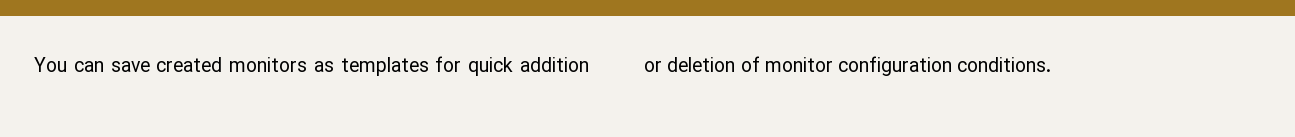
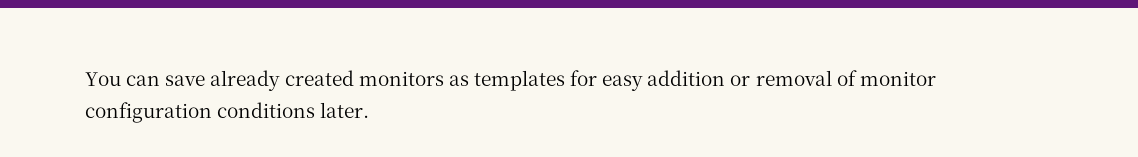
- You can save created monitors as templates for quick addition or deletion of monitor configuration conditions.
+ You can save already created monitors as templates for easy addition or removal of monitor configuration conditions later.

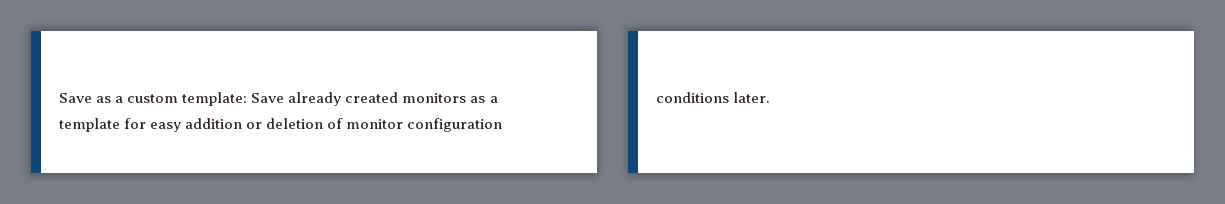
- You can save already created monitors as templates for easy addition or removal of monitor configuration conditions later.
+ Save as a custom template: Save already created monitors as a template for easy addition or deletion of monitor configuration conditions later.

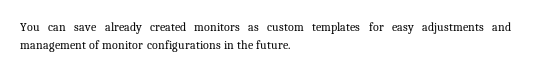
- Save as a custom template: Save already created monitors as a template for easy addition or deletion of monitor configuration conditions later.
+ You can save already created monitors as custom templates for easy adjustments and management of monitor configurations in the future.

